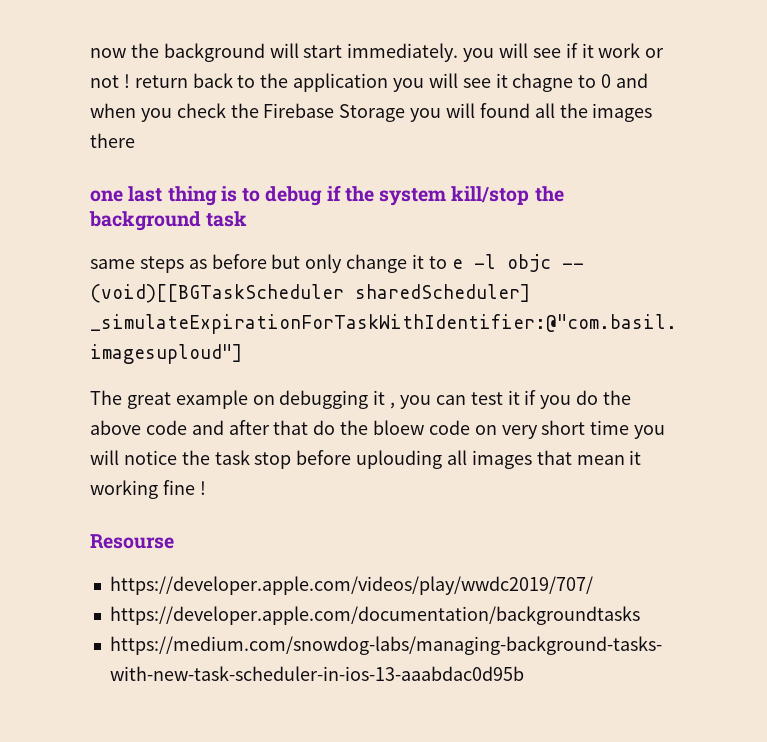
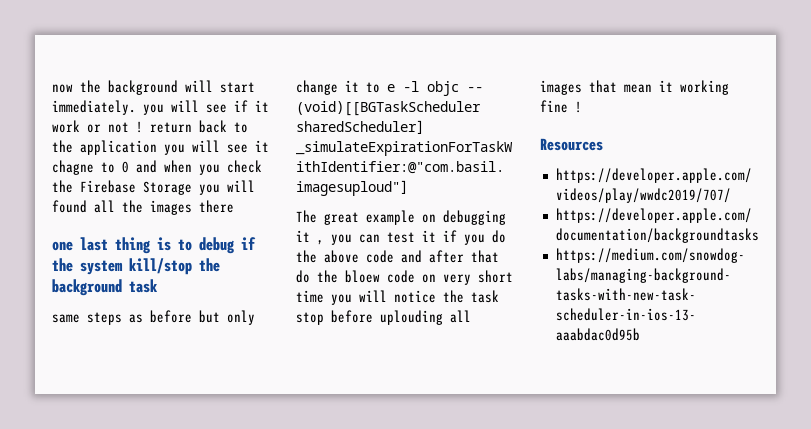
- Resourse
+ Resources

